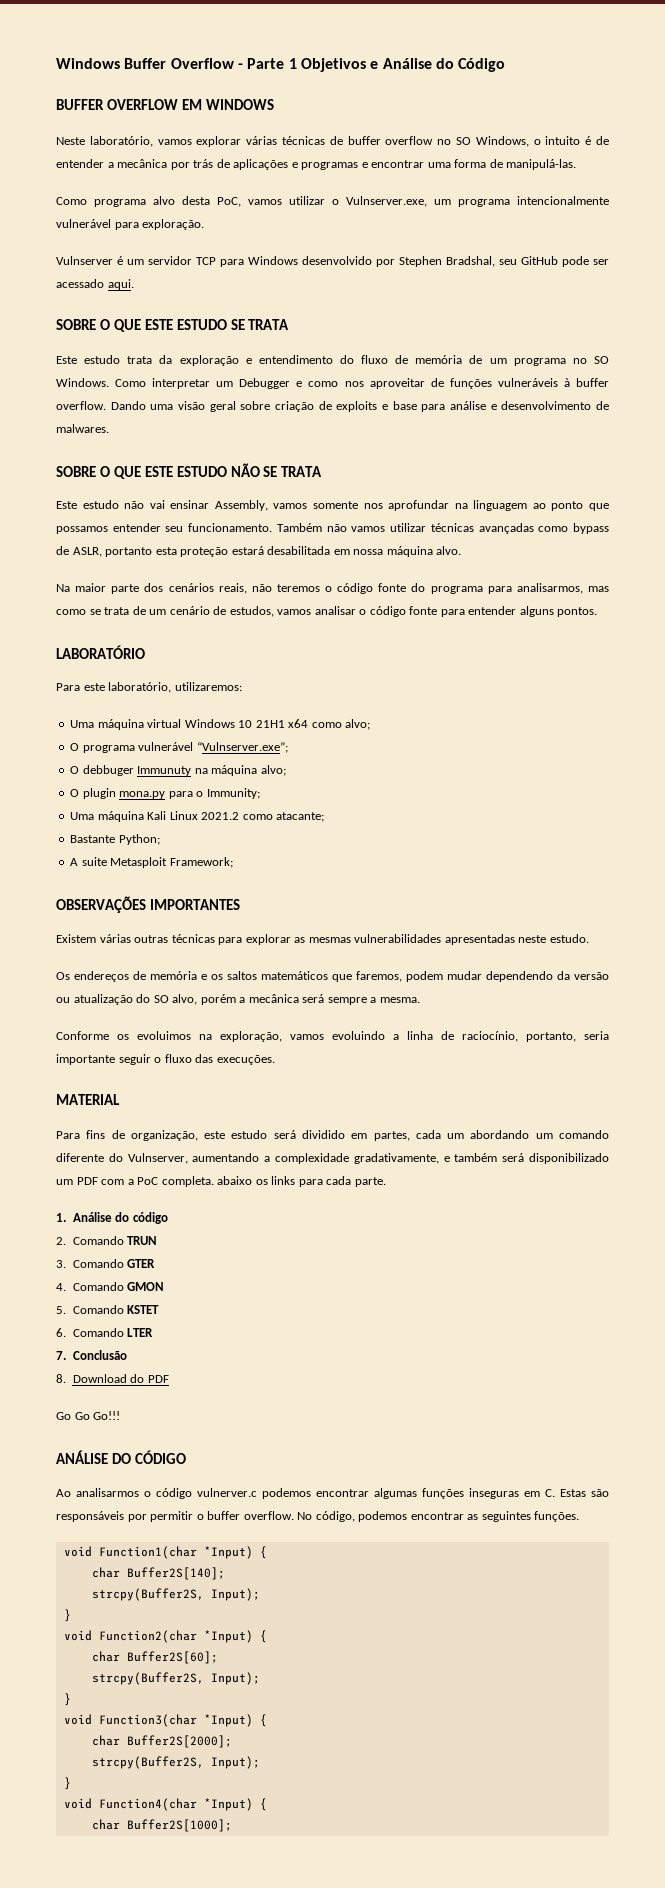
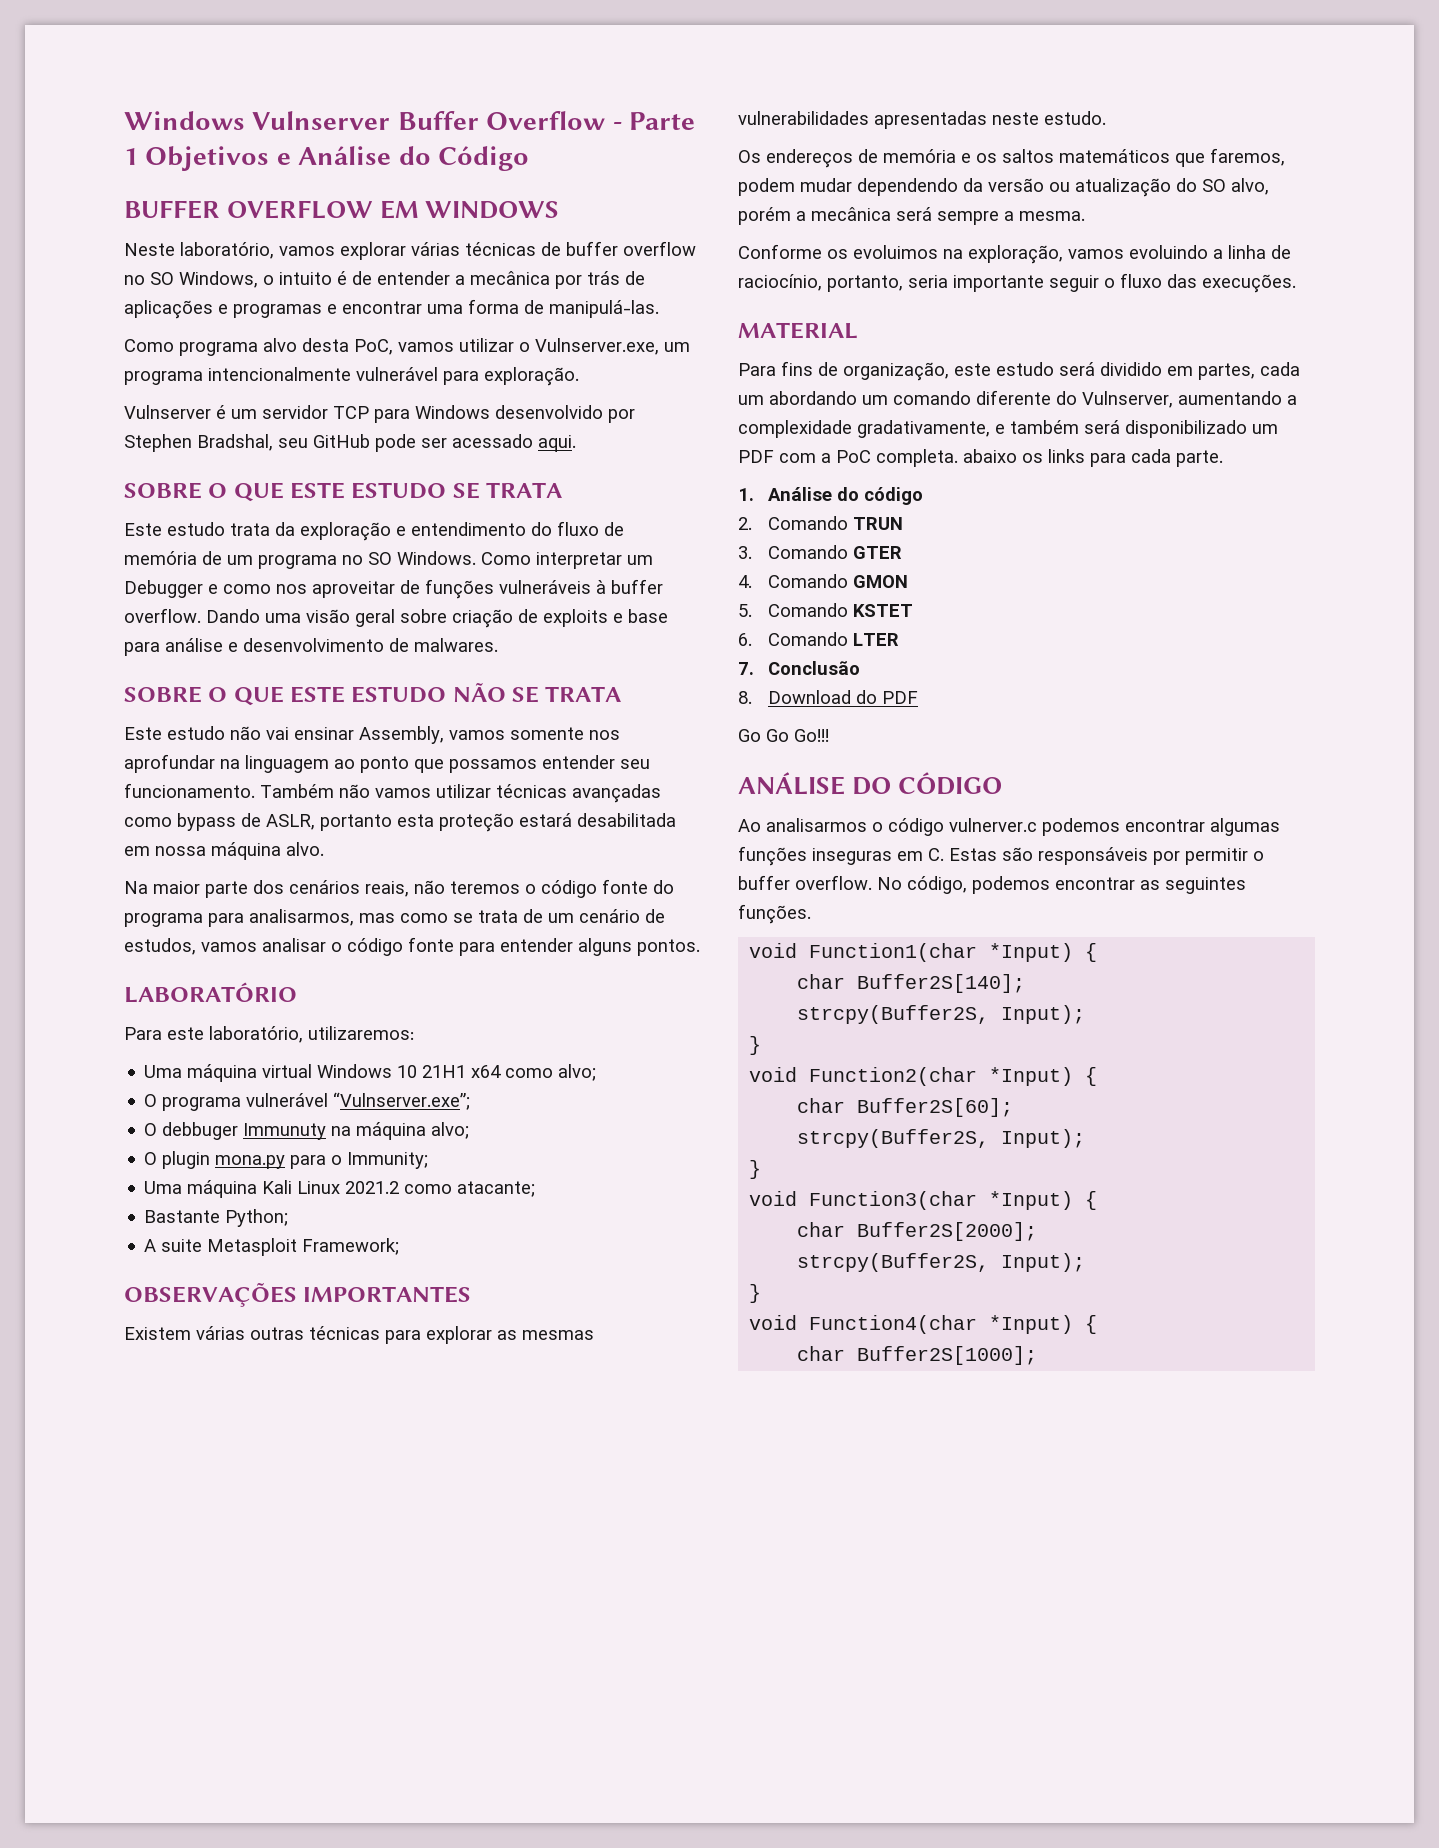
- Windows Buffer Overflow - Parte 1 Objetivos e Análise do Código
+ Windows Vulnserver Buffer Overflow - Parte 1 Objetivos e Análise do Código

